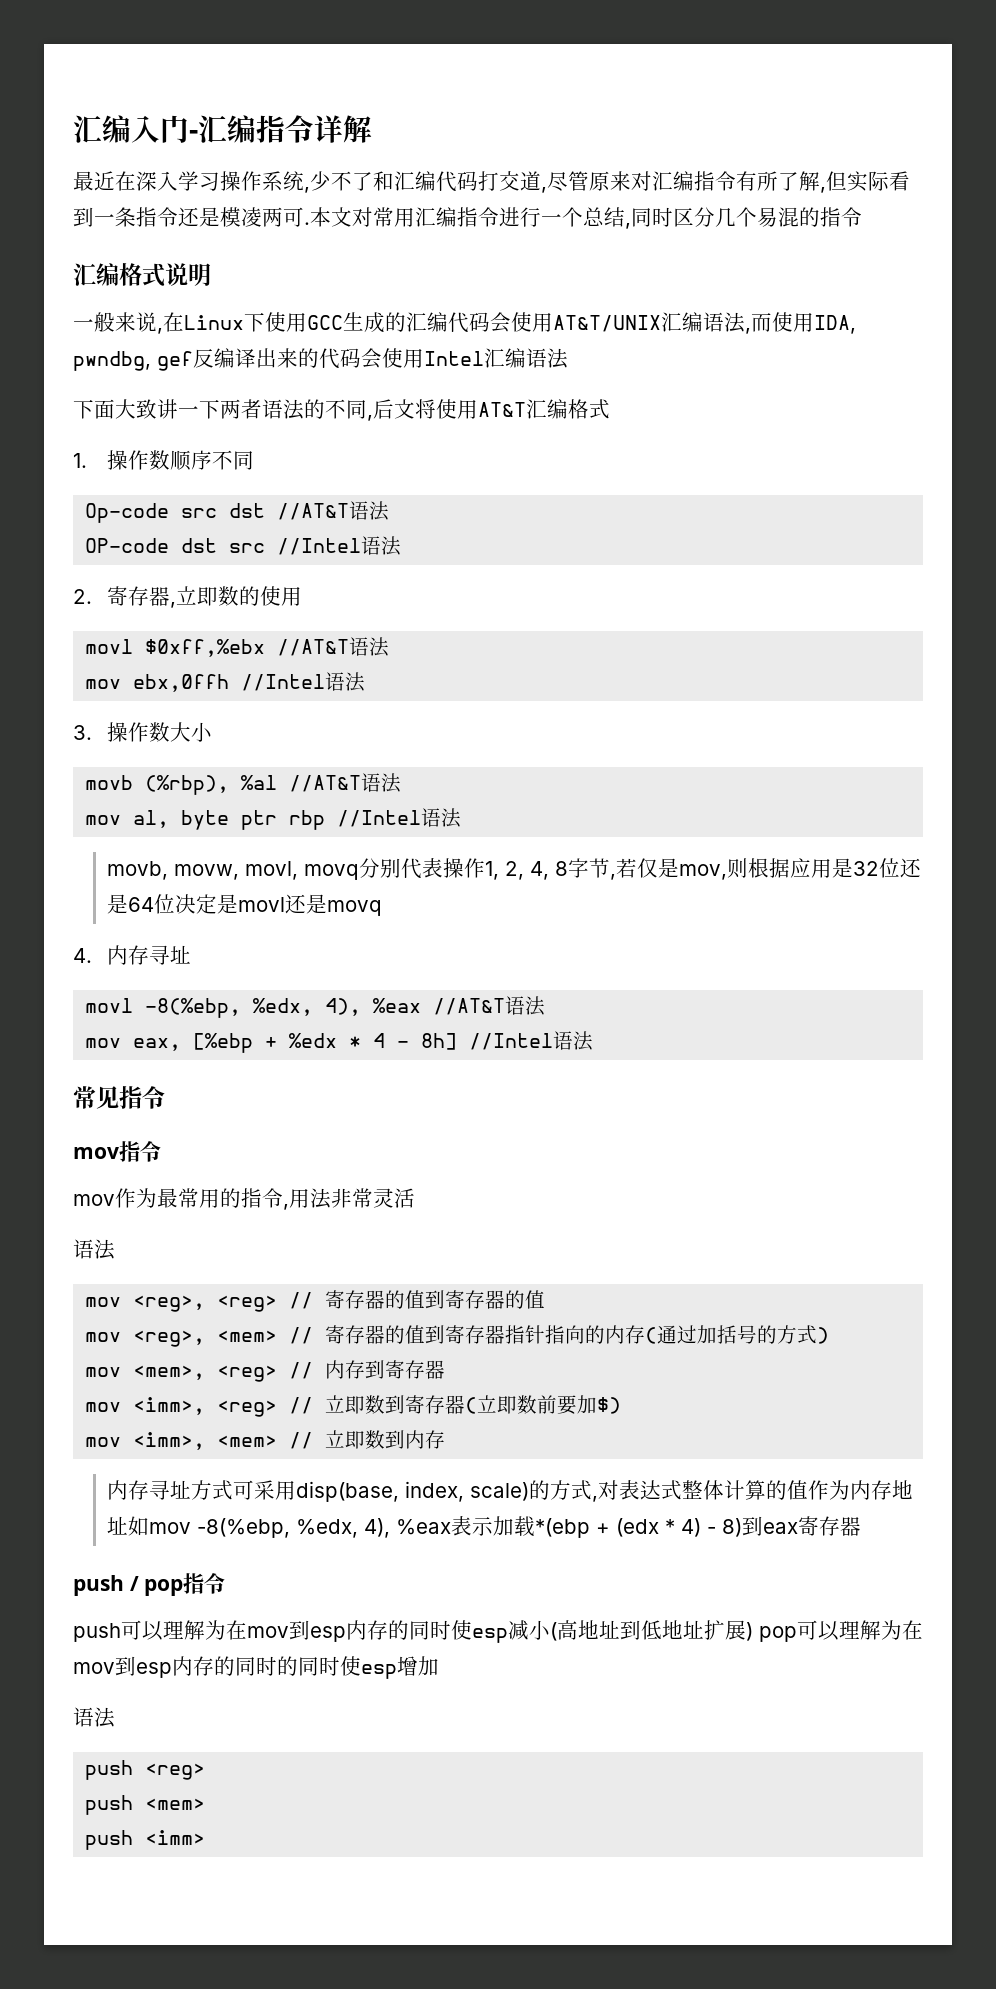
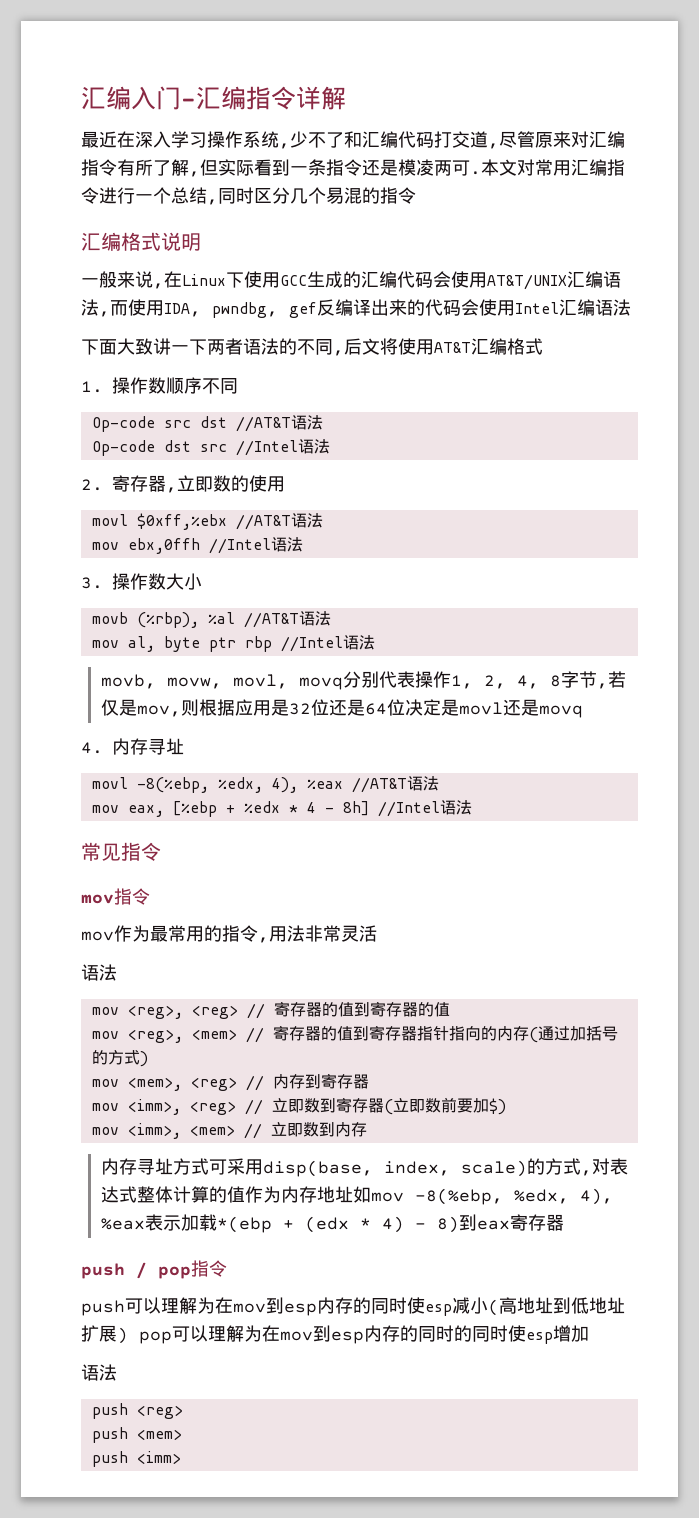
- OP-code dst src //Intel语法
+ Op-code dst src //Intel语法

